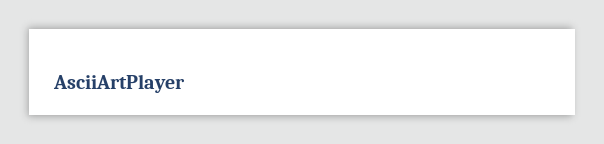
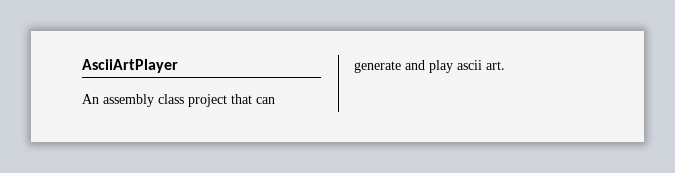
+ An assembly class project that can generate and play ascii art.

